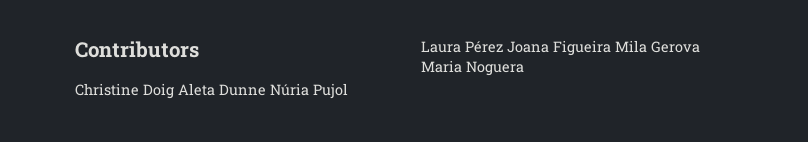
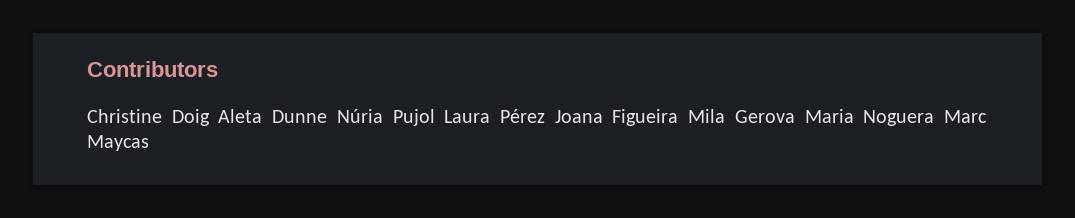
- Christine Doig Aleta Dunne Núria Pujol Laura Pérez Joana Figueira Mila Gerova Maria Noguera
+ Christine Doig Aleta Dunne Núria Pujol Laura Pérez Joana Figueira Mila Gerova Maria Noguera Marc Maycas

